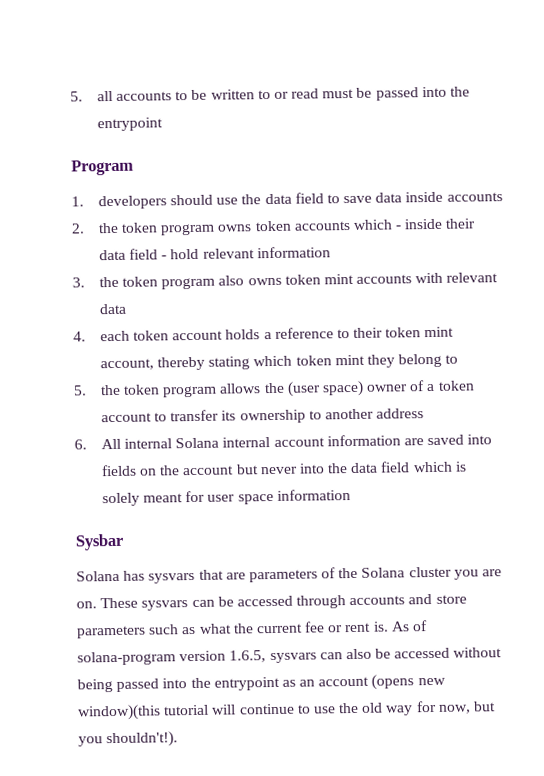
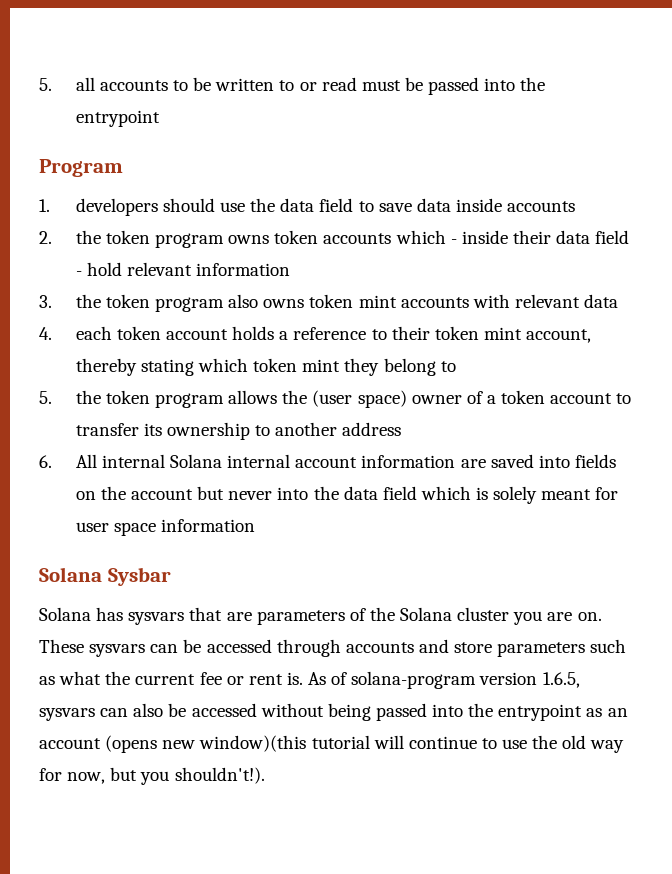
- Sysbar
+ Solana Sysbar

